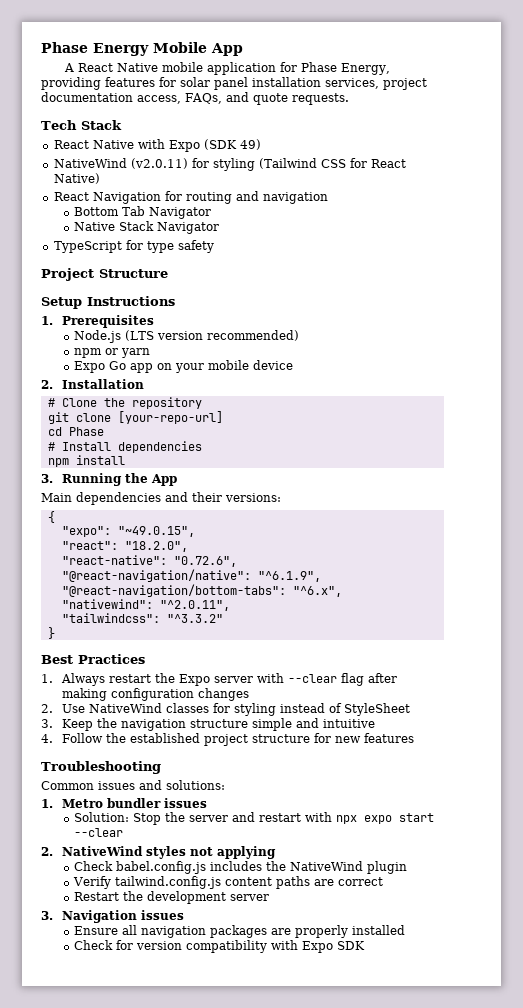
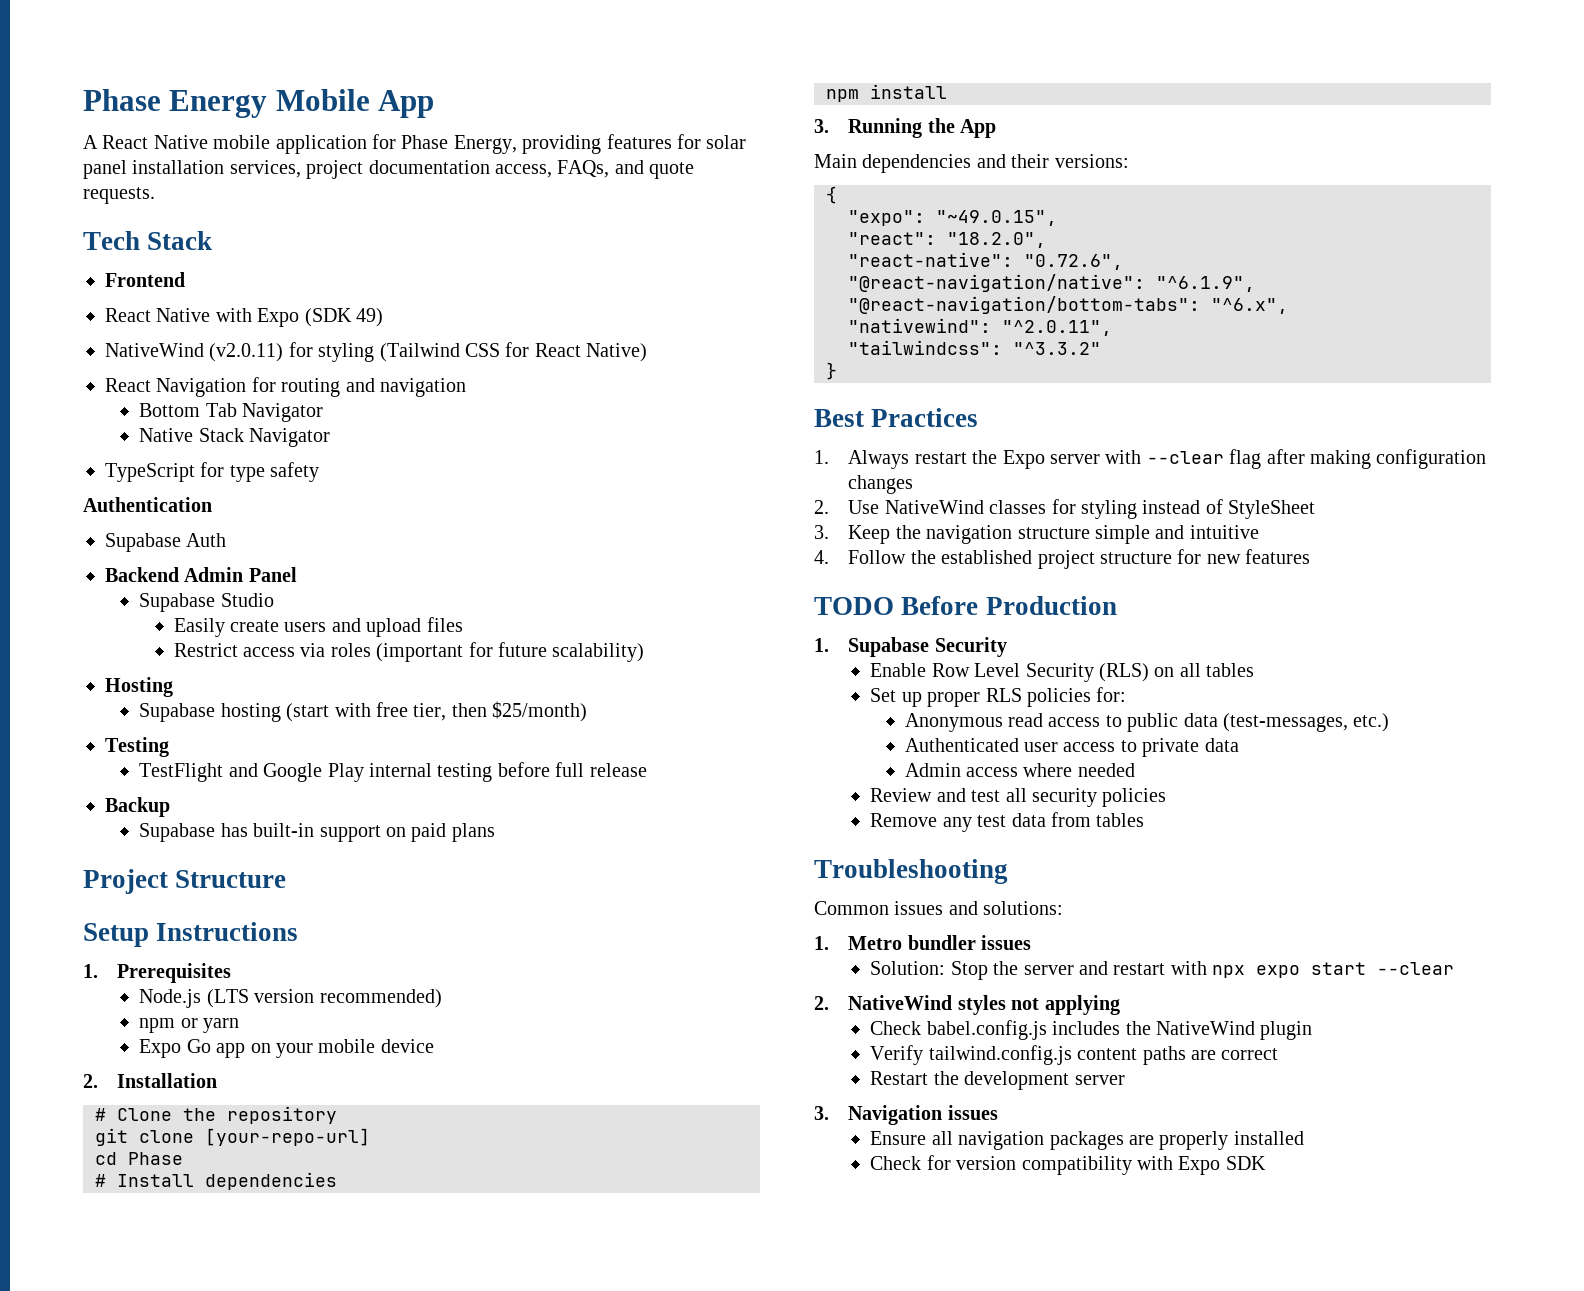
+ Frontend
+ Authentication
+ Supabase Auth
+ Backend Admin Panel
+ Supabase Studio
+ Easily create users and upload files
+ Restrict access via roles (important for future scalability)
+ Hosting
+ Supabase hosting (start with free tier, then $25/month)
+ Testing
+ TestFlight and Google Play internal testing before full release
+ Backup
+ Supabase has built-in support on paid plans
+ TODO Before Production
+ 1. Supabase Security
+ Enable Row Level Security (RLS) on all tables
+ Set up proper RLS policies for:
+ Anonymous read access to public data (test-messages, etc.)
+ Authenticated user access to private data
+ Admin access where needed
+ Review and test all security policies
+ Remove any test data from tables

